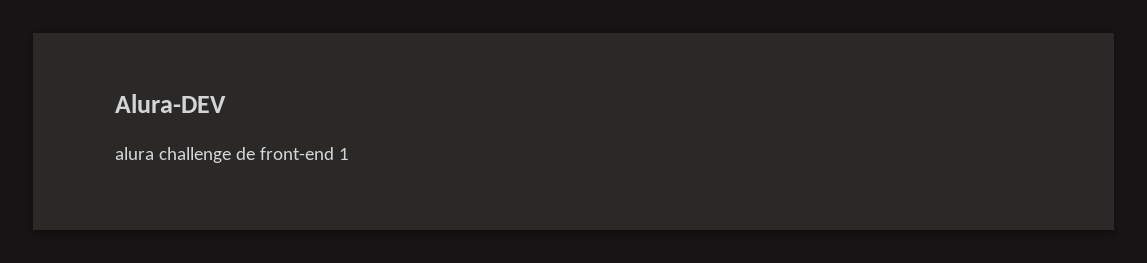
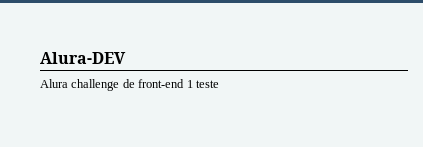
- alura challenge de front-end 1
+ Alura challenge de front-end 1 teste

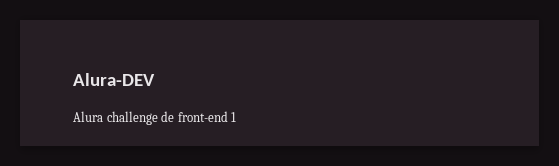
- Alura challenge de front-end 1 teste
+ Alura challenge de front-end 1

